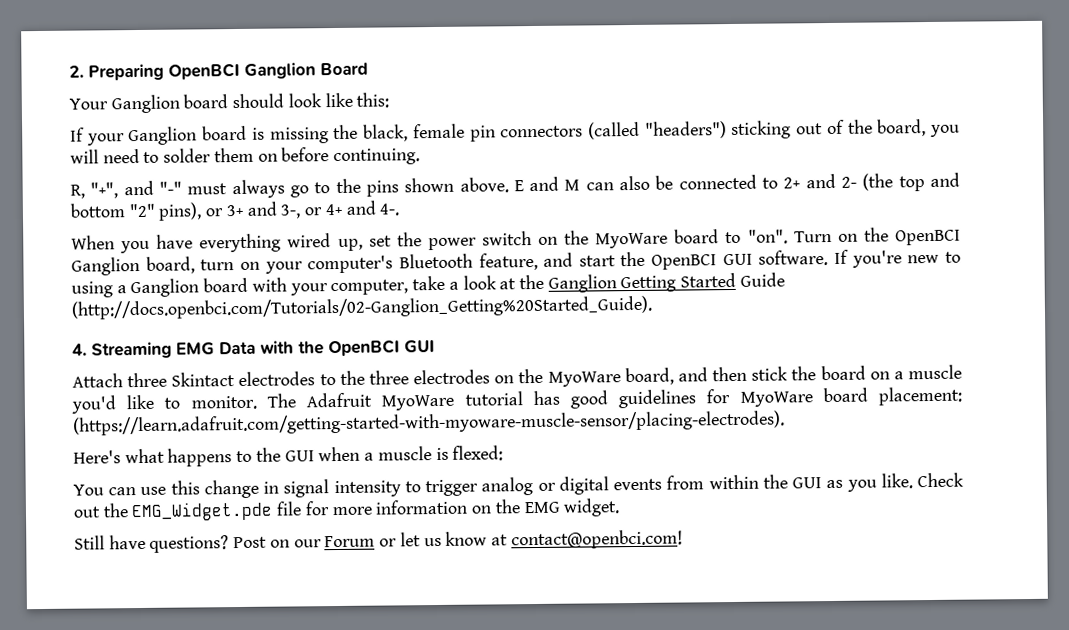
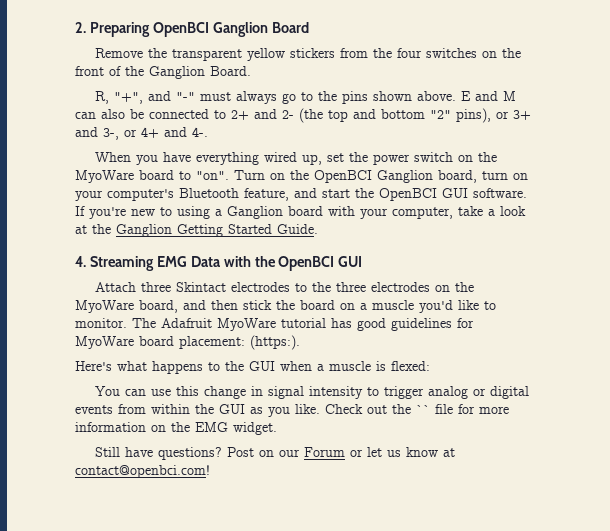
- Your Ganglion board should look like this:
- If your Ganglion board is missing the black, female pin connectors (called "headers") sticking out of the board, you will need to solder them on before continuing.
+ Remove the transparent yellow stickers from the four switches on the front of the Ganglion Board.
- If you're new to using a Ganglion board with your computer, take a look at the Ganglion Getting Started Guide (http://docs.openbci.com/Tutorials/02-Ganglion_Getting%20Started_Guide).
+ If you're new to using a Ganglion board with your computer, take a look at the Ganglion Getting Started Guide.
- The Adafruit MyoWare tutorial has good guidelines for MyoWare board placement: (https://learn.adafruit.com/getting-started-with-myoware-muscle-sensor/placing-electrodes).
+ The Adafruit MyoWare tutorial has good guidelines for MyoWare board placement: (https:).
- Check out the EMG_Widget.pde file for more information on the EMG widget.
+ Check out the `` file for more information on the EMG widget.

